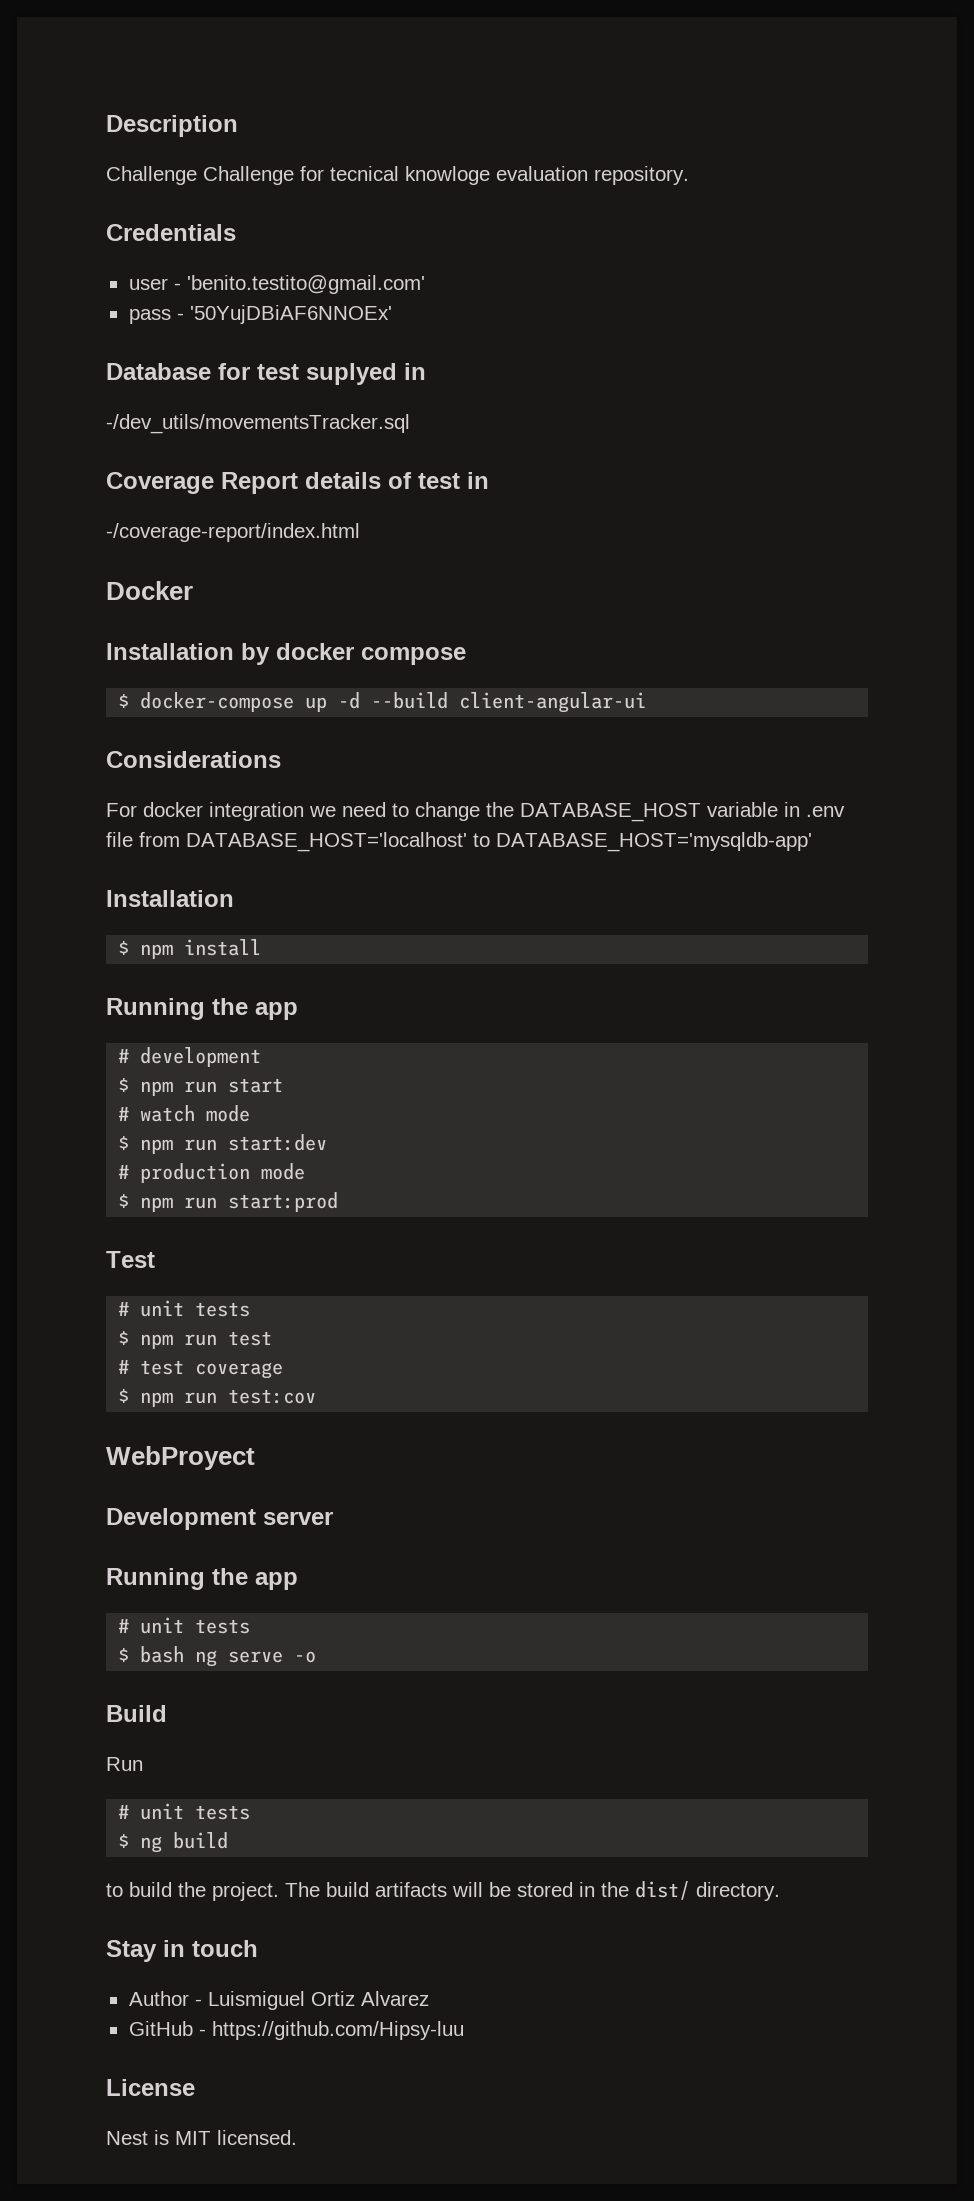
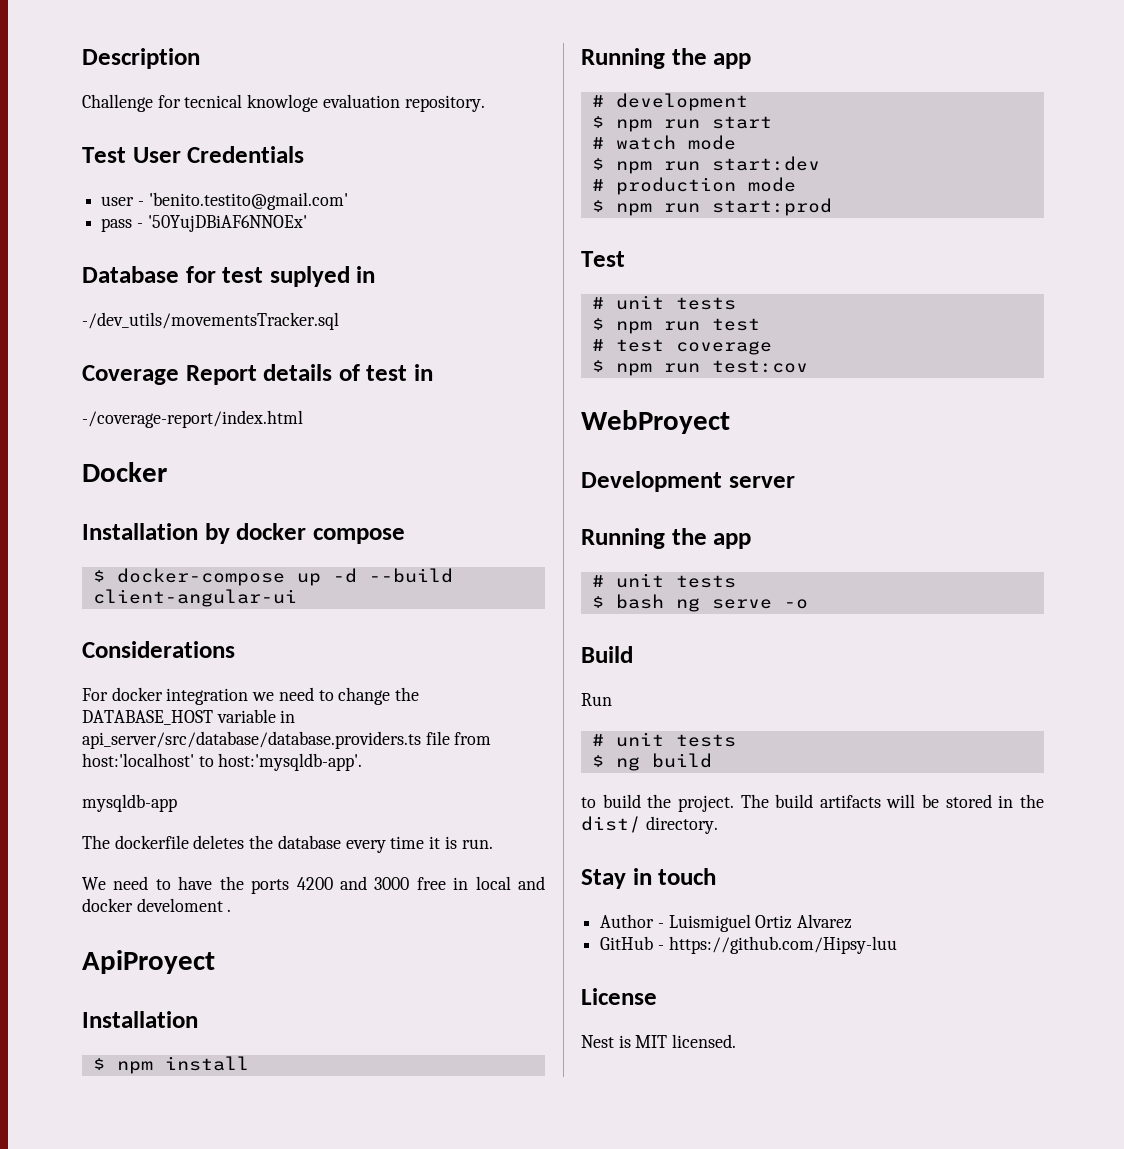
- Challenge Challenge for tecnical knowloge evaluation repository.
+ Challenge for tecnical knowloge evaluation repository.
- Credentials
+ Test User Credentials
- For docker integration we need to change the DATABASE_HOST variable in .env file from DATABASE_HOST='localhost' to DATABASE_HOST='mysqldb-app'
+ For docker integration we need to change the DATABASE_HOST variable in api_server/src/database/database.providers.ts file from host:'localhost' to host:'mysqldb-app'.
+ mysqldb-app
+ The dockerfile deletes the database every time it is run.
+ We need to have the ports 4200 and 3000 free in local and docker develoment .
+ ApiProyect

